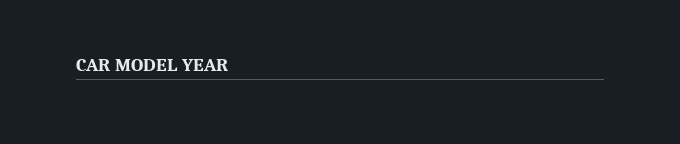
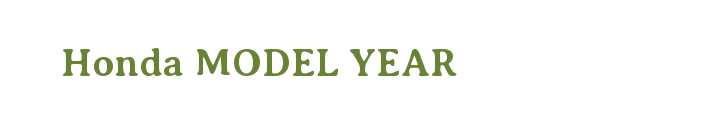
- CAR MODEL YEAR
+ Honda MODEL YEAR

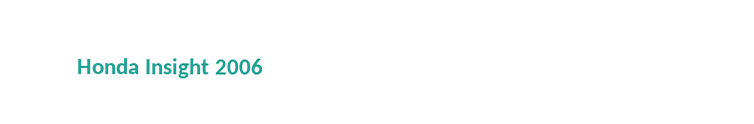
- Honda MODEL YEAR
+ Honda Insight 2006

